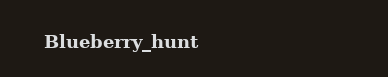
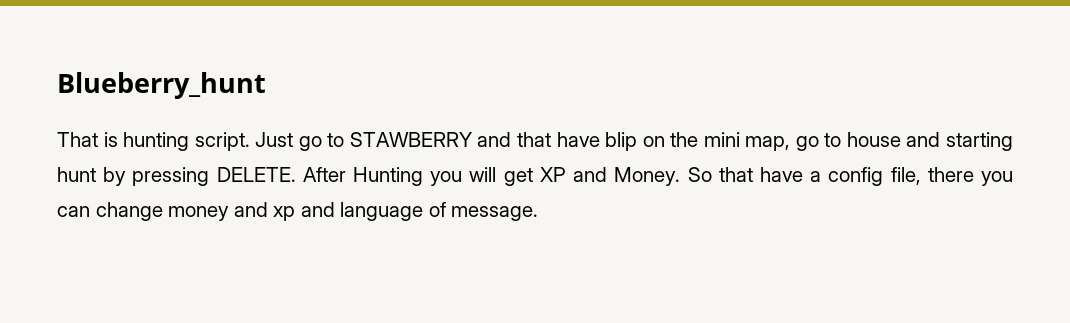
+ That is hunting script. Just go to STAWBERRY and that have blip on the mini map, go to house and starting hunt by pressing DELETE. After Hunting you will get XP and Money. So that have a config file, there you can change money and xp and language of message.

